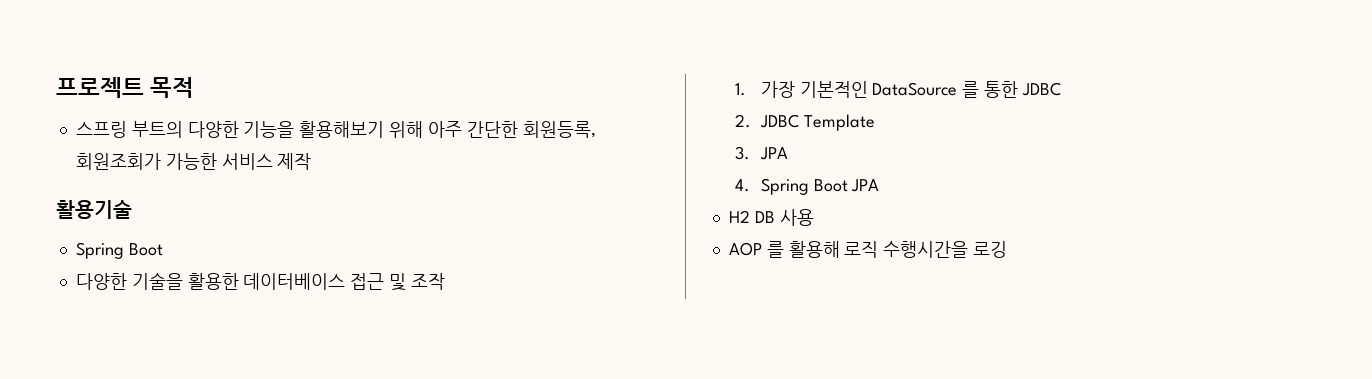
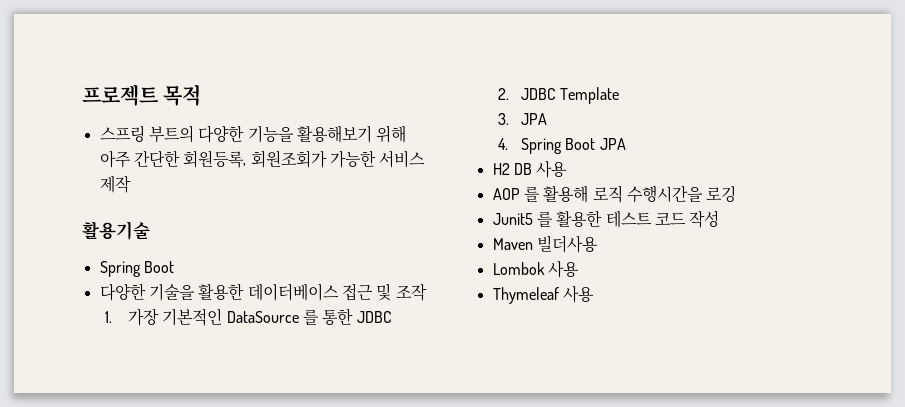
+ Junit5 를 활용한 테스트 코드 작성
+ Maven 빌더사용
+ Lombok 사용
+ Thymeleaf 사용

